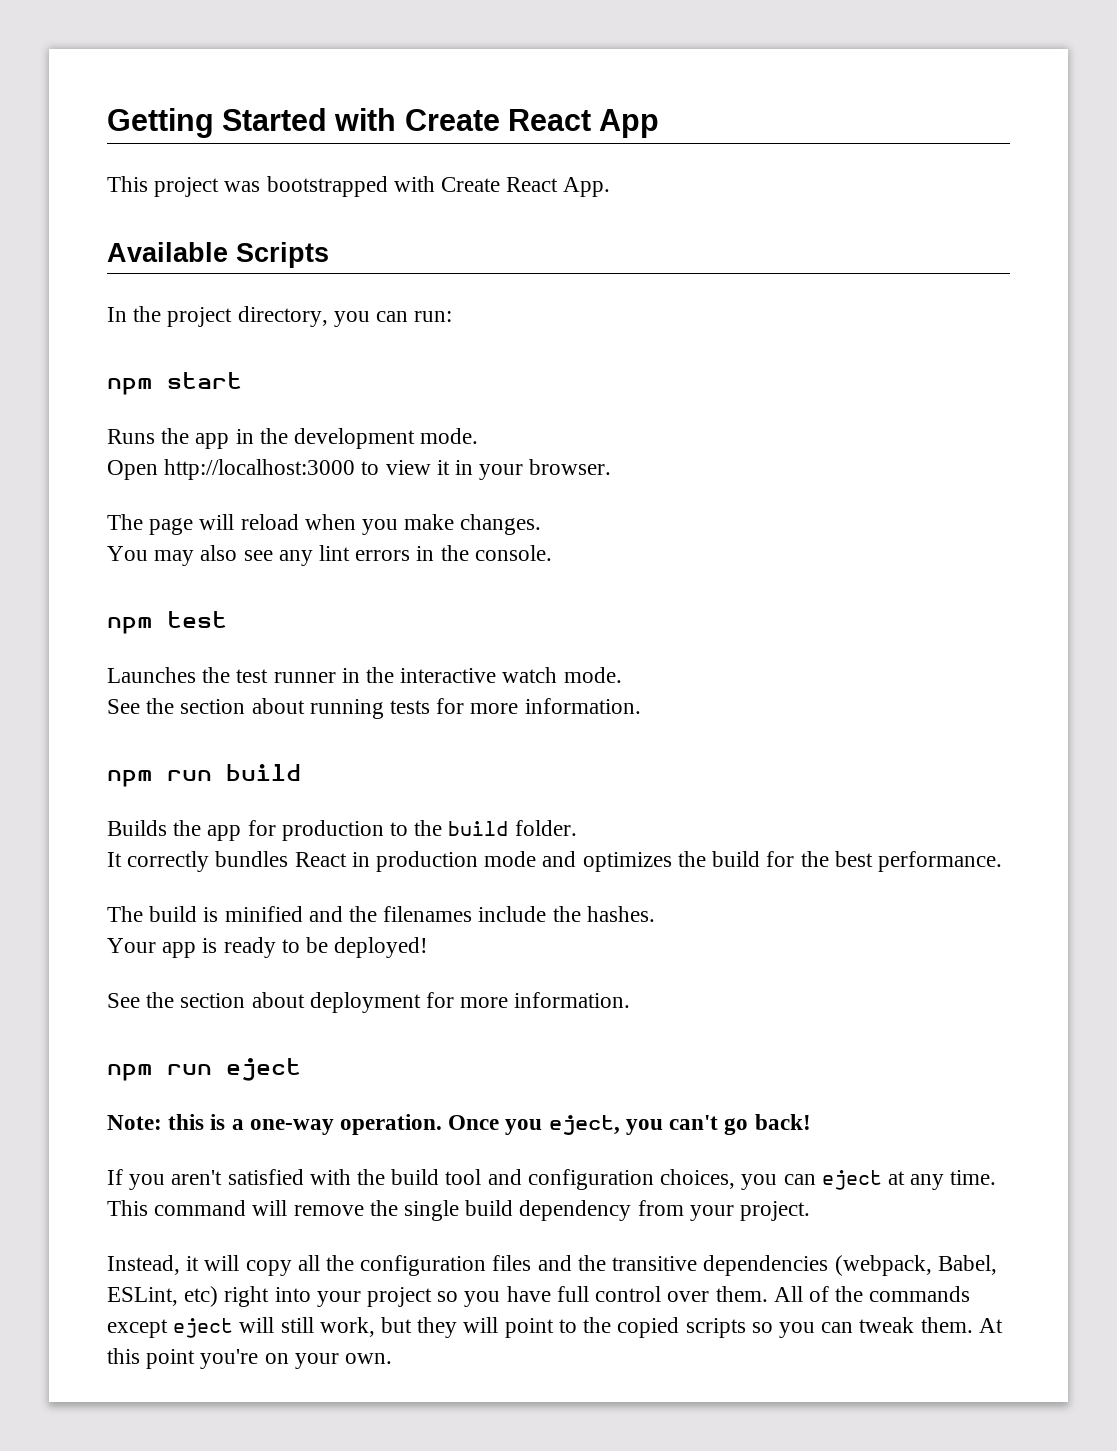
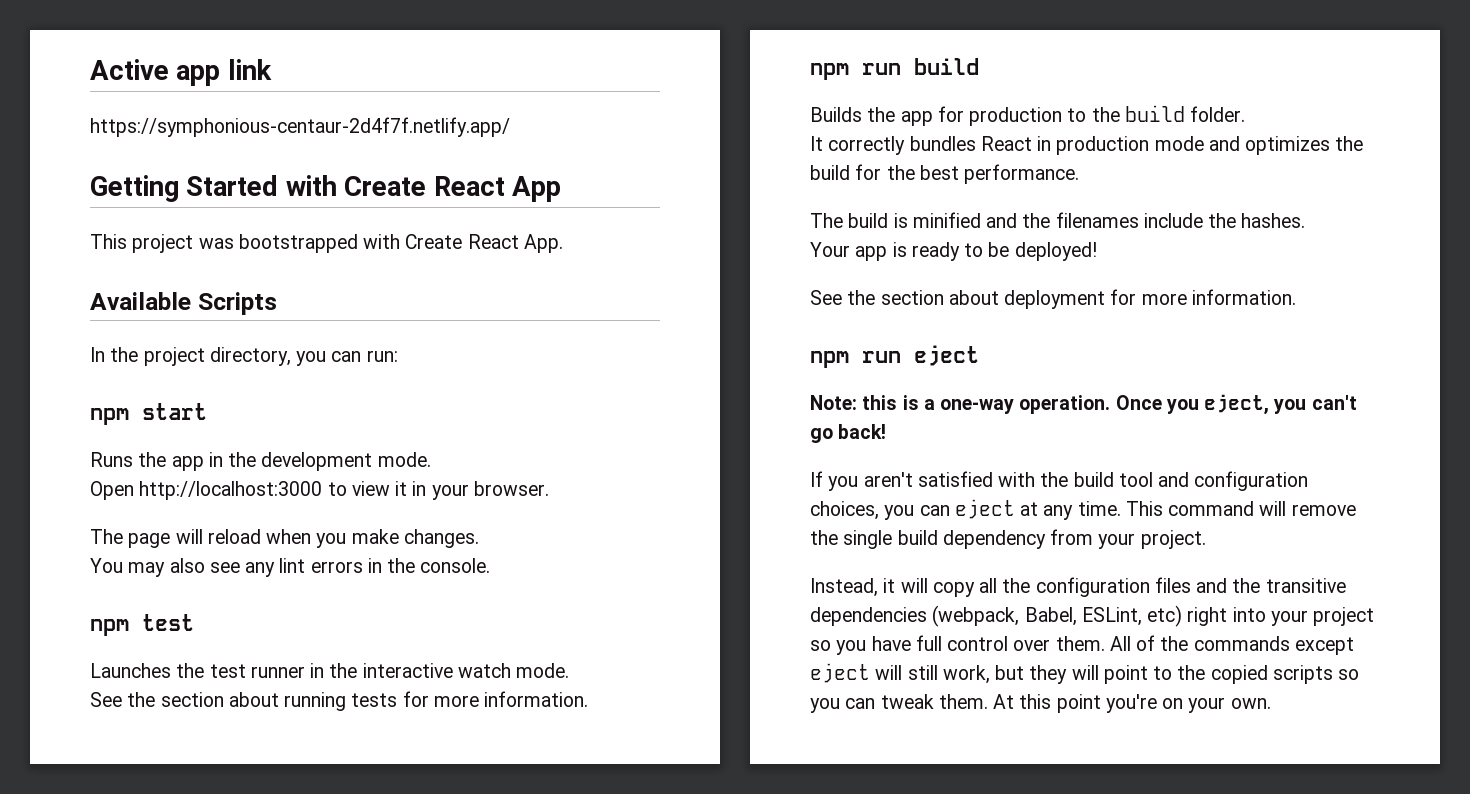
+ Active app link
+ https://symphonious-centaur-2d4f7f.netlify.app/

